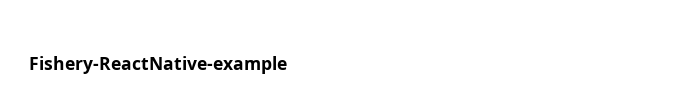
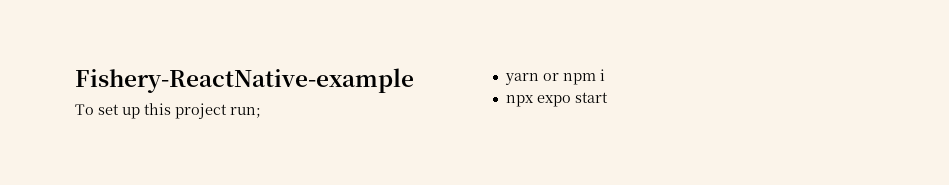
+ To set up this project run;
+ yarn or npm i
+ npx expo start

